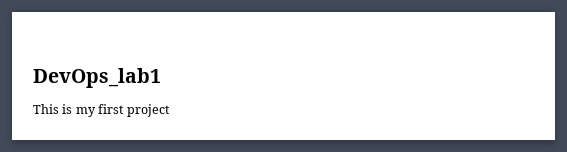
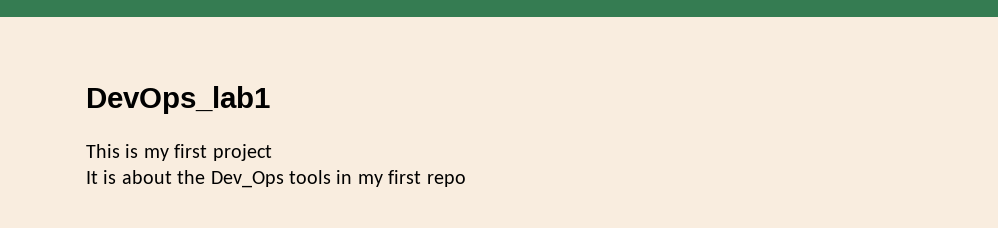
+ It is about the Dev_Ops tools in my first repo

